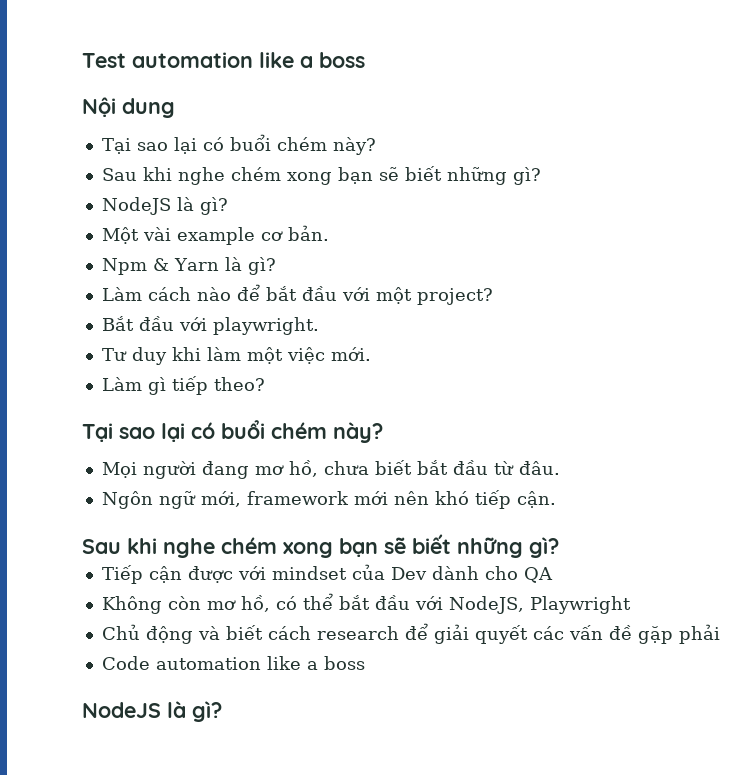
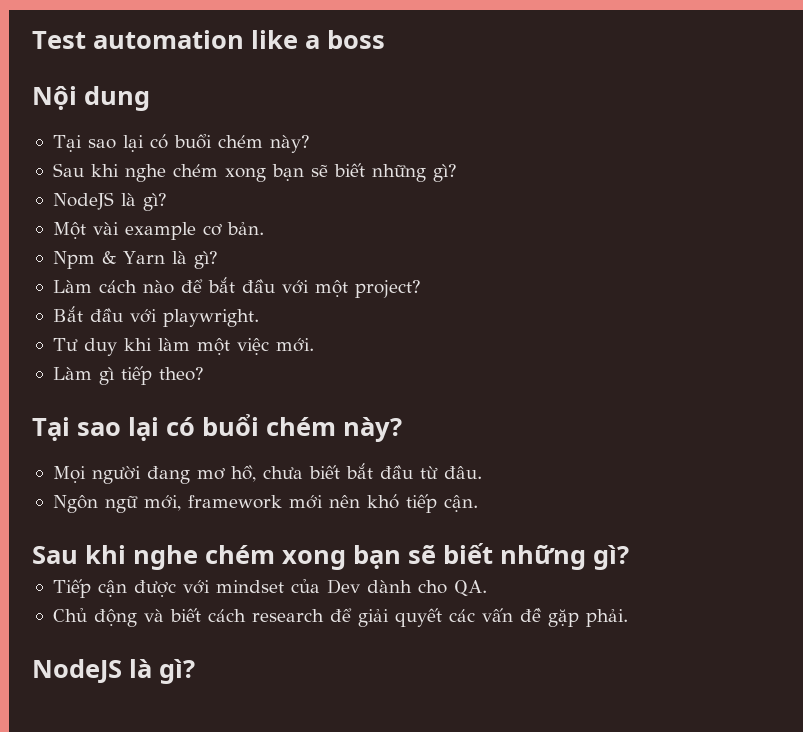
- Tiếp cận được với mindset của Dev dành cho QA
- Không còn mơ hồ, có thể bắt đầu với NodeJS, Playwright
+ Tiếp cận được với mindset của Dev dành cho QA.
- Chủ động và biết cách research để giải quyết các vấn đề gặp phải
- Code automation like a boss
+ Chủ động và biết cách research để giải quyết các vấn đề gặp phải.

